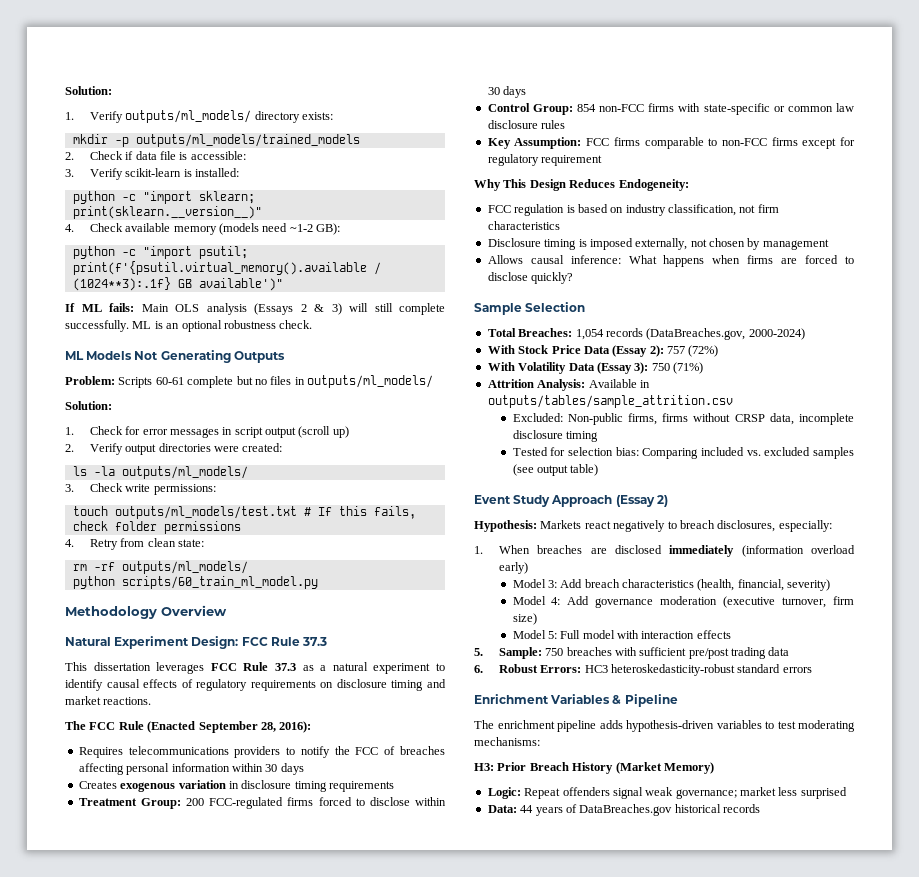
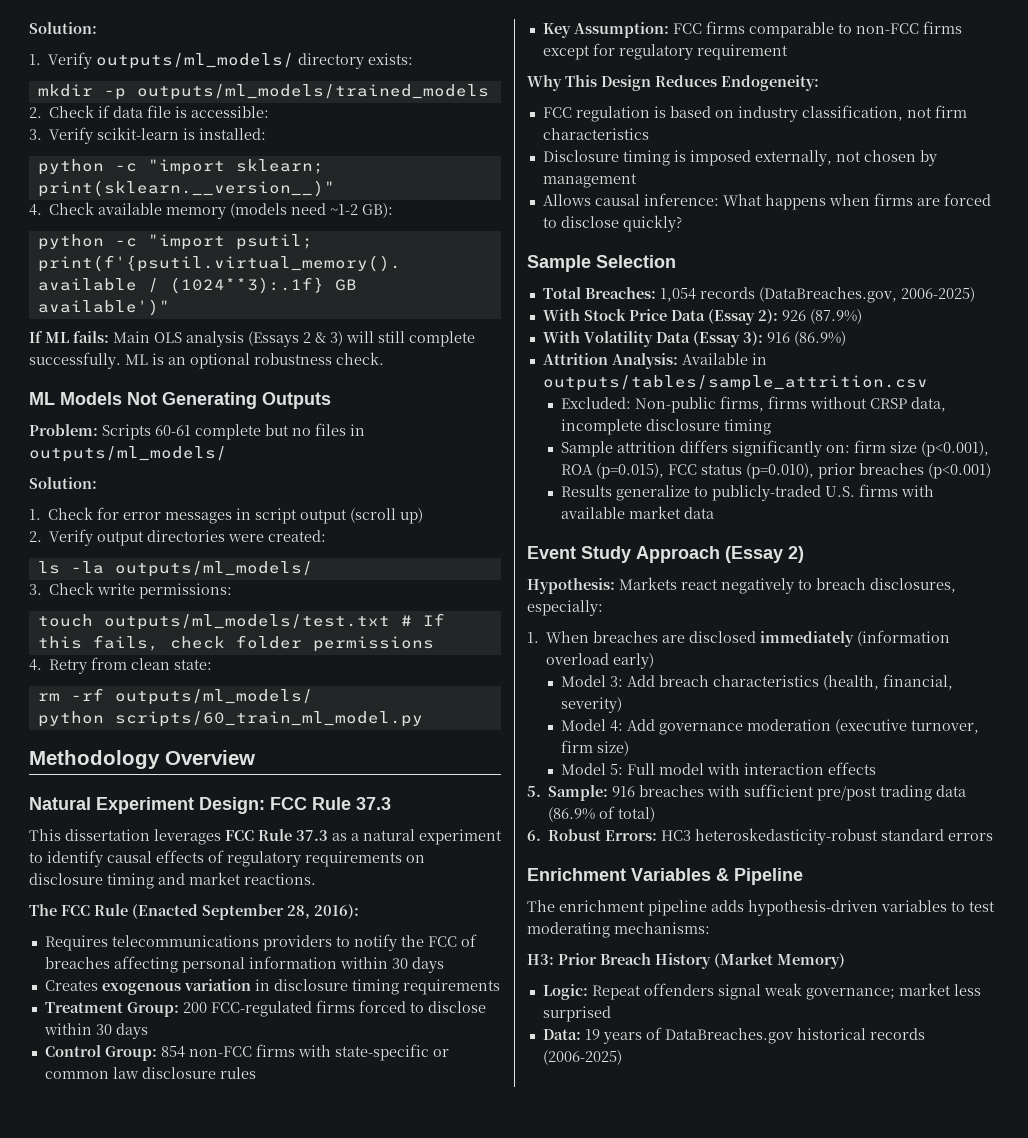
- Total Breaches: 1,054 records (DataBreaches.gov, 2000-2024)
+ Total Breaches: 1,054 records (DataBreaches.gov, 2006-2025)
- With Stock Price Data (Essay 2): 757 (72%)
+ With Stock Price Data (Essay 2): 926 (87.9%)
- With Volatility Data (Essay 3): 750 (71%)
+ With Volatility Data (Essay 3): 916 (86.9%)
- Tested for selection bias: Comparing included vs. excluded samples (see output table)
+ Sample attrition differs significantly on: firm size (p<0.001), ROA (p=0.015), FCC status (p=0.010), prior breaches (p<0.001)
+ Results generalize to publicly-traded U.S. firms with available market data
- 5. Sample: 750 breaches with sufficient pre/post trading data
+ 5. Sample: 916 breaches with sufficient pre/post trading data (86.9% of total)
- Data: 44 years of DataBreaches.gov historical records
+ Data: 19 years of DataBreaches.gov historical records (2006-2025)

